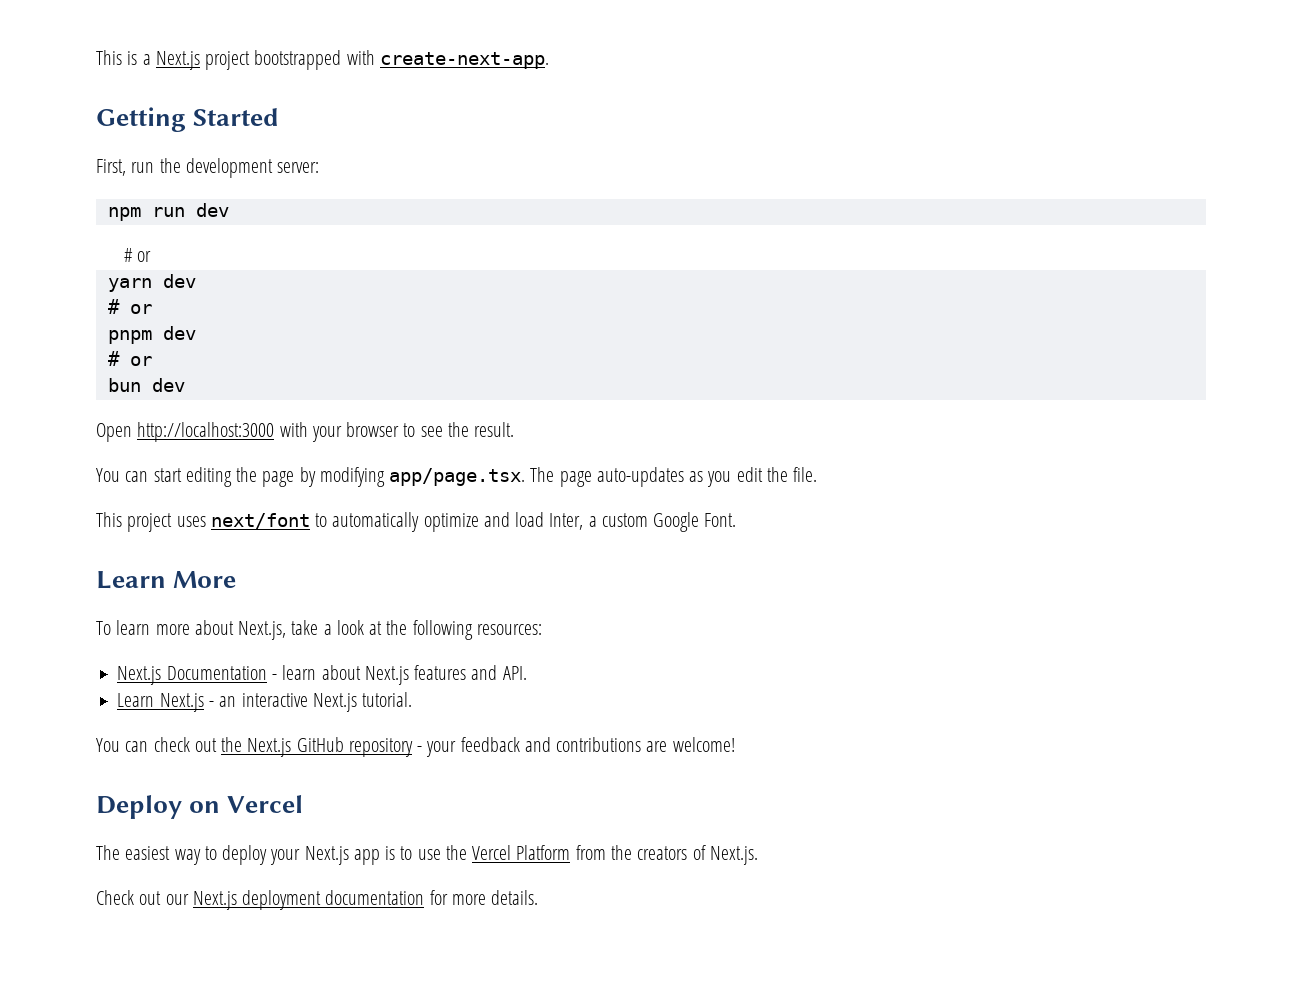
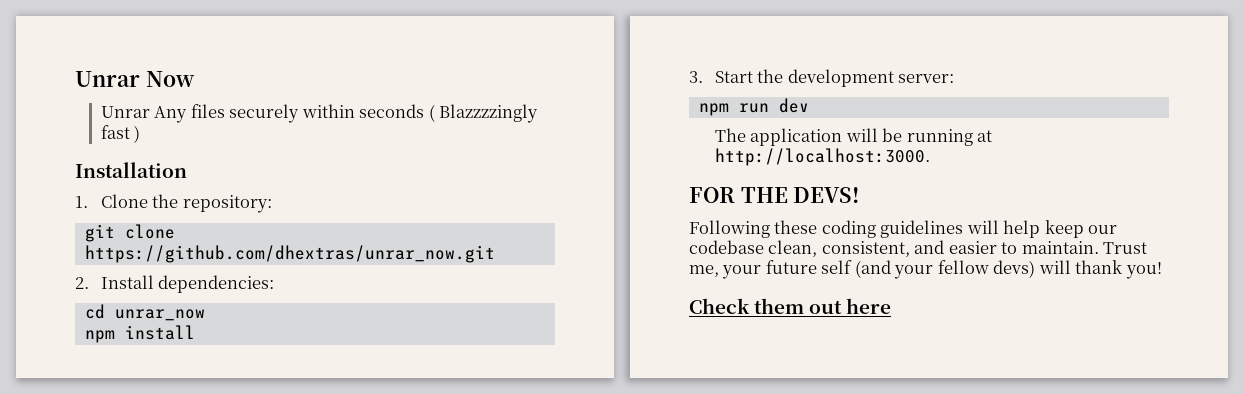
- This is a Next.js project bootstrapped with create-next-app.
- Getting Started
- First, run the development server:
+ Unrar Now
+ Unrar Any files securely within seconds ( Blazzzzingly fast )
+ Installation
+ 1. Clone the repository:
+ git clone https://github.com/dhextras/unrar_now.git
+ 2. Install dependencies:
+ cd unrar_now
+ npm install
+ 3. Start the development server:
  npm run dev
- # or
- yarn dev
- # or
- pnpm dev
- # or
- bun dev
- Open http://localhost:3000 with your browser to see the result.
- You can start editing the page by modifying app/page.tsx. The page auto-updates as you edit the file.
- This project uses next/font to automatically optimize and load Inter, a custom Google Font.
- Learn More
- To learn more about Next.js, take a look at the following resources:
- Next.js Documentation - learn about Next.js features and API.
- Learn Next.js - an interactive Next.js tutorial.
- You can check out the Next.js GitHub repository - your feedback and contributions are welcome!
- Deploy on Vercel
- The easiest way to deploy your Next.js app is to use the Vercel Platform from the creators of Next.js.
- Check out our Next.js deployment documentation for more details.
+ The application will be running at http://localhost:3000.
+ FOR THE DEVS!
+ Following these coding guidelines will help keep our codebase clean, consistent, and easier to maintain. Trust me, your future self (and your fellow devs) will thank you!
+ Check them out here

